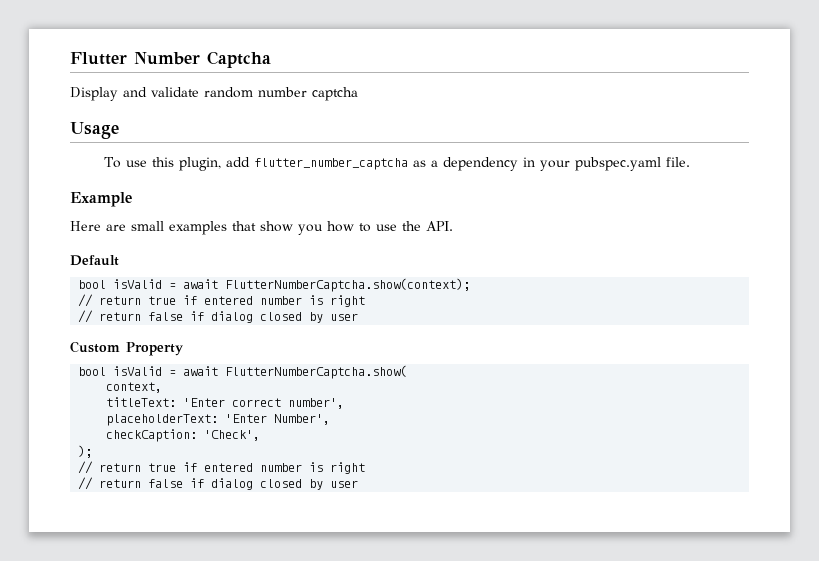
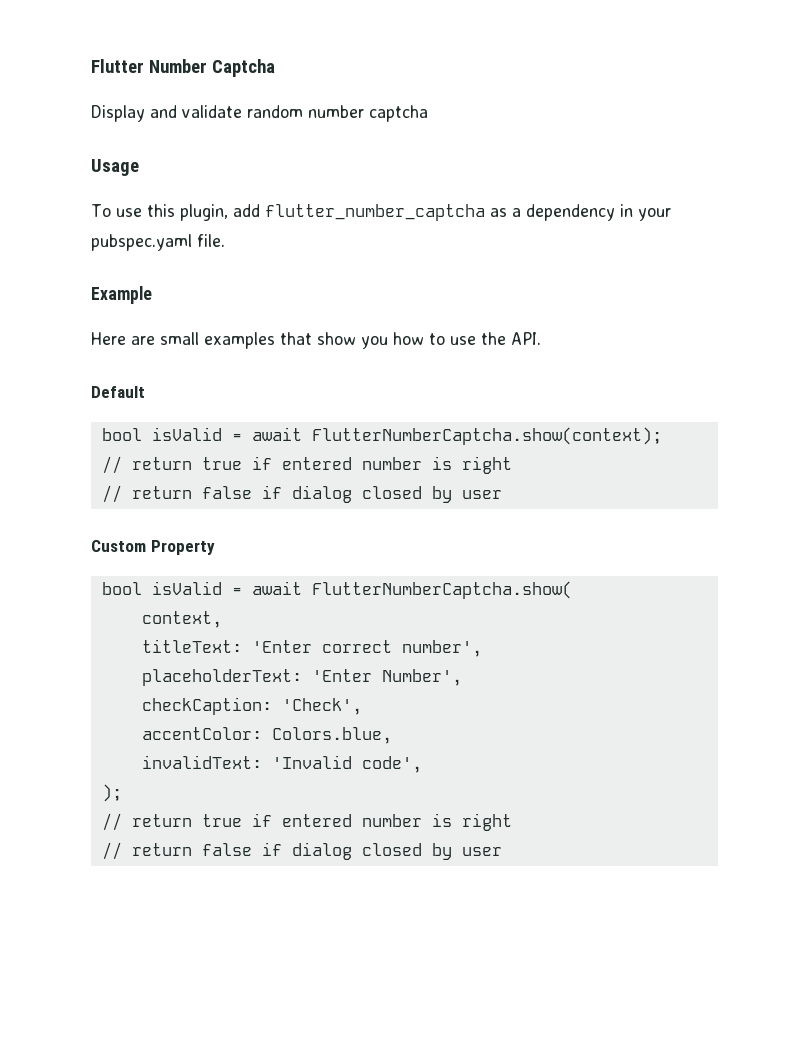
+ accentColor: Colors.blue,
+ invalidText: 'Invalid code',

